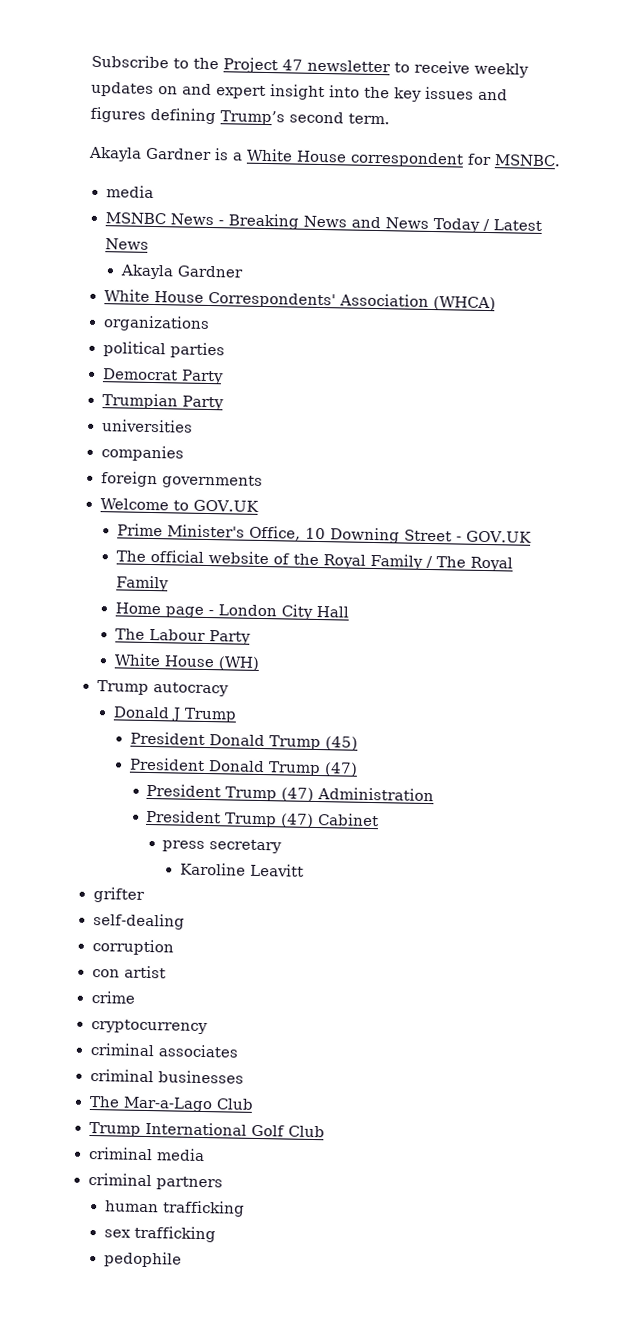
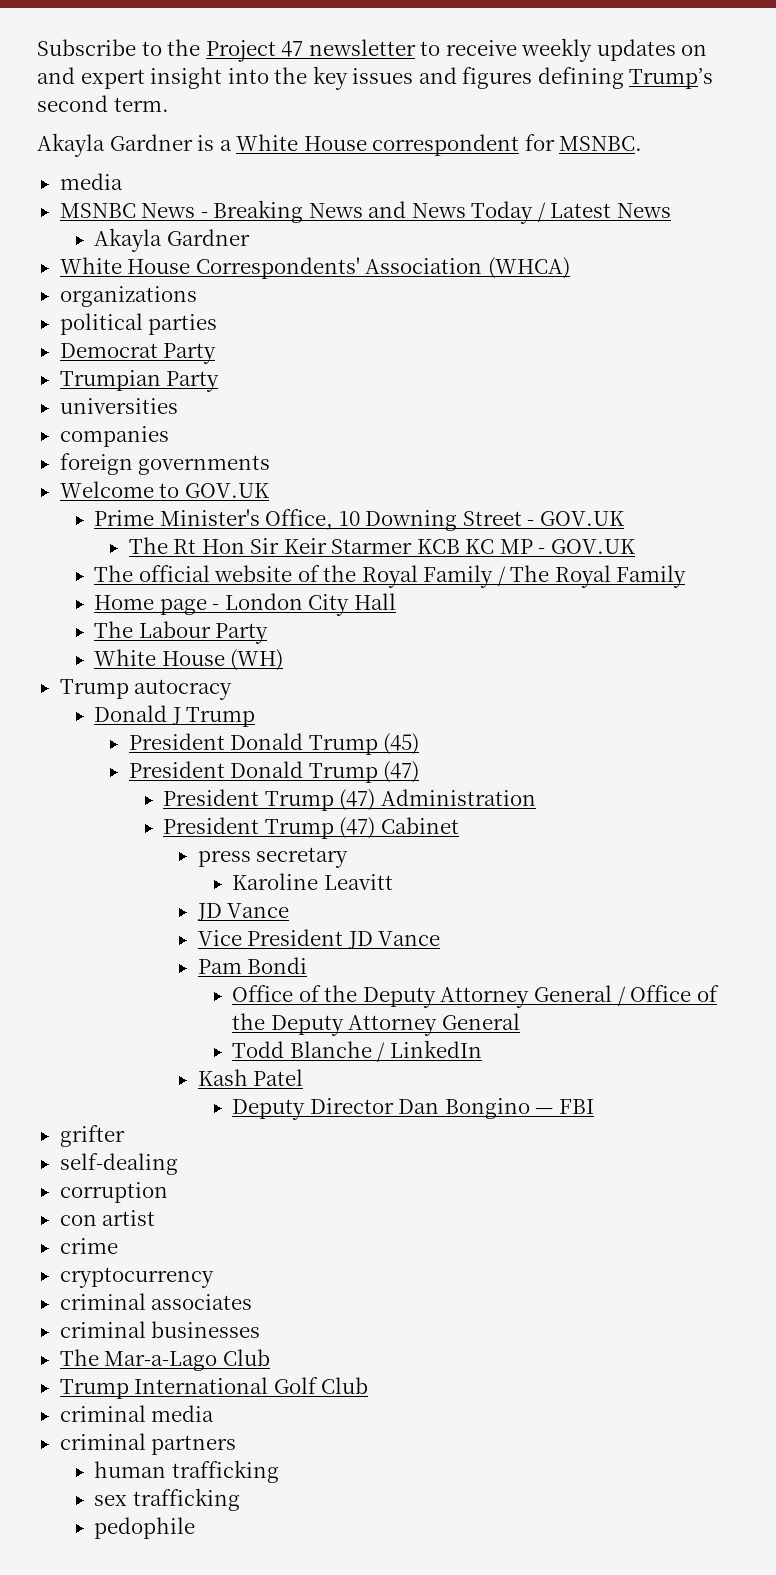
+ The Rt Hon Sir Keir Starmer KCB KC MP - GOV.UK
  Karoline Leavitt
+ JD Vance
+ Vice President JD Vance
+ Pam Bondi
+ Office of the Deputy Attorney General / Office of the Deputy Attorney General
+ Todd Blanche / LinkedIn
+ Kash Patel
+ Deputy Director Dan Bongino — FBI

